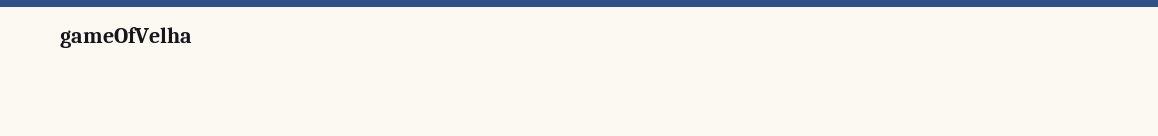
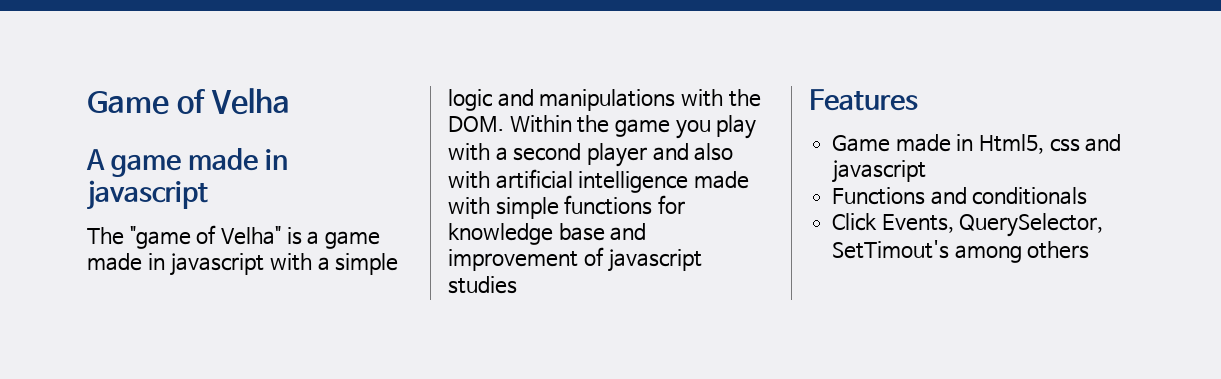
- gameOfVelha
+ Game of Velha
+ A game made in javascript
+ The "game of Velha" is a game made in javascript with a simple logic and manipulations with the DOM. Within the game you play with a second player and also with artificial intelligence made with simple functions for knowledge base and improvement of javascript studies
+ Features
+ Game made in Html5, css and javascript
+ Functions and conditionals
+ Click Events, QuerySelector, SetTimout's among others

